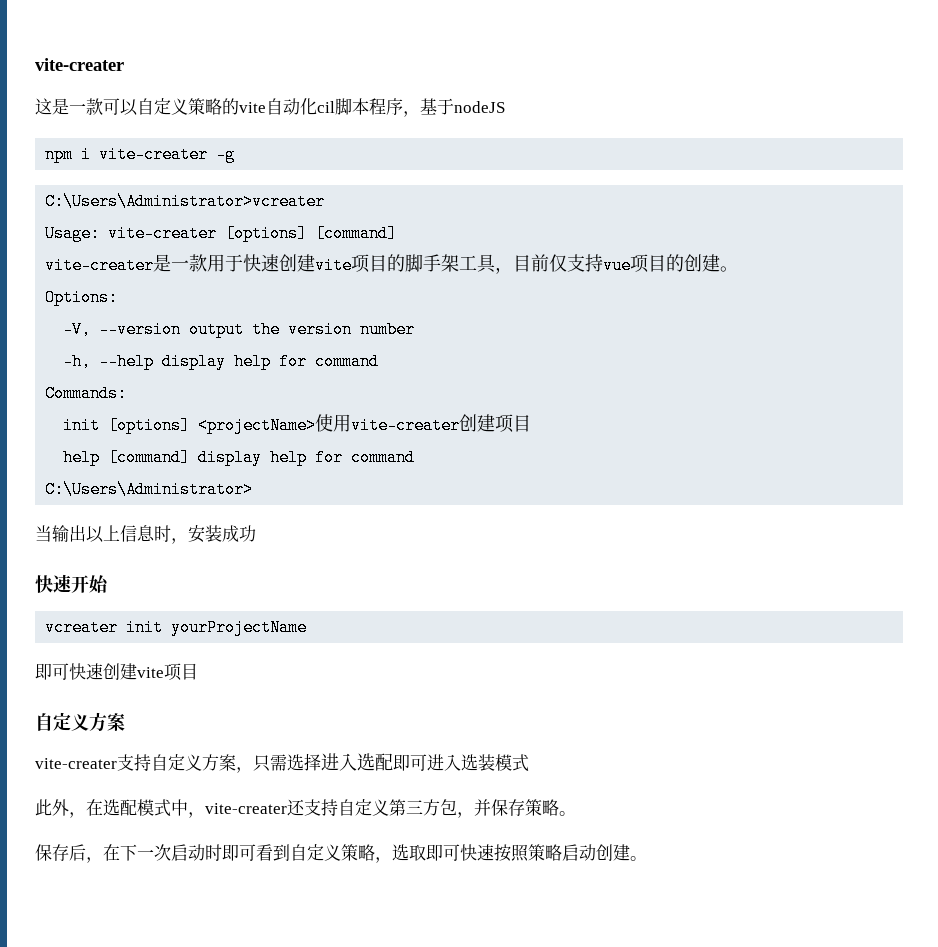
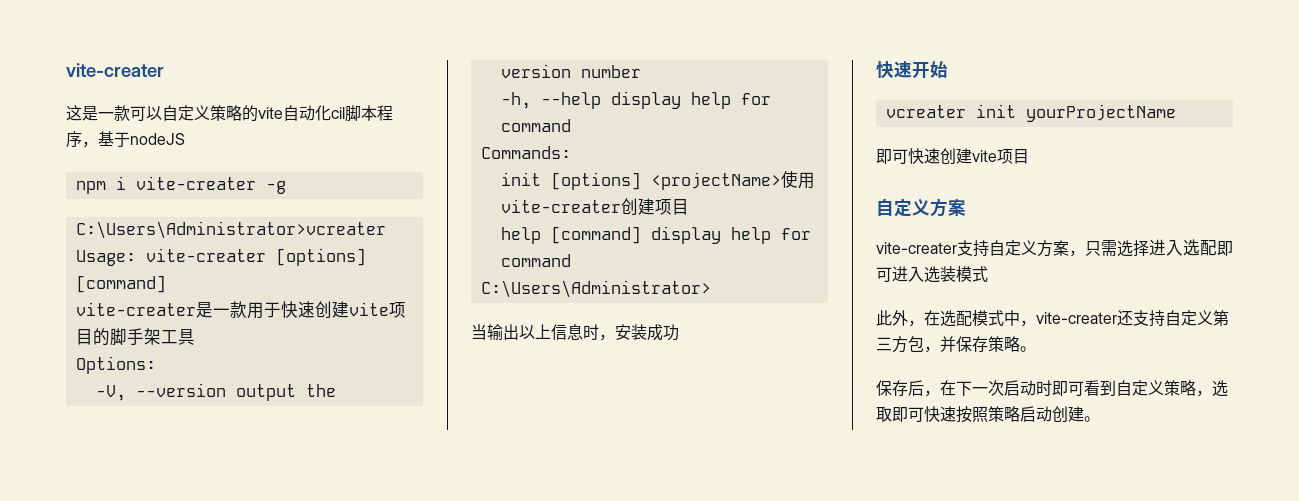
- vite-creater是一款用于快速创建vite项目的脚手架工具，目前仅支持vue项目的创建。
+ vite-creater是一款用于快速创建vite项目的脚手架工具

